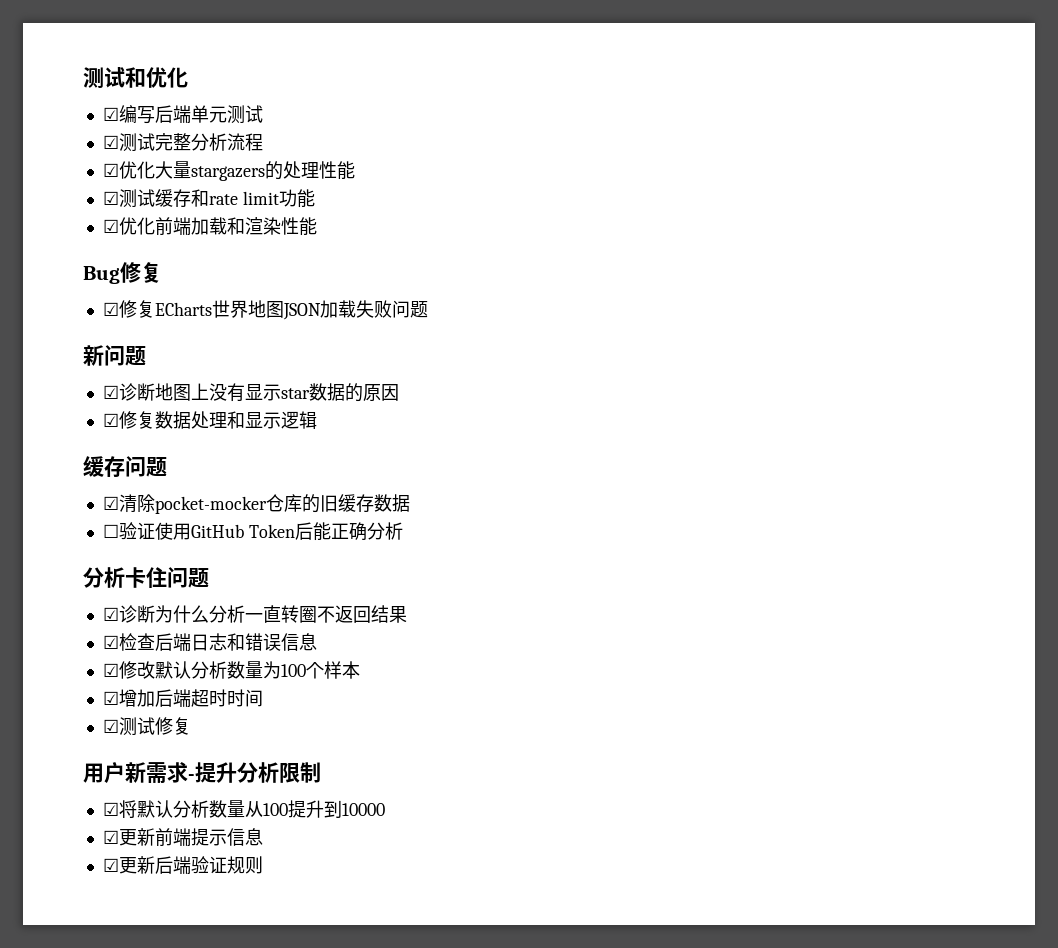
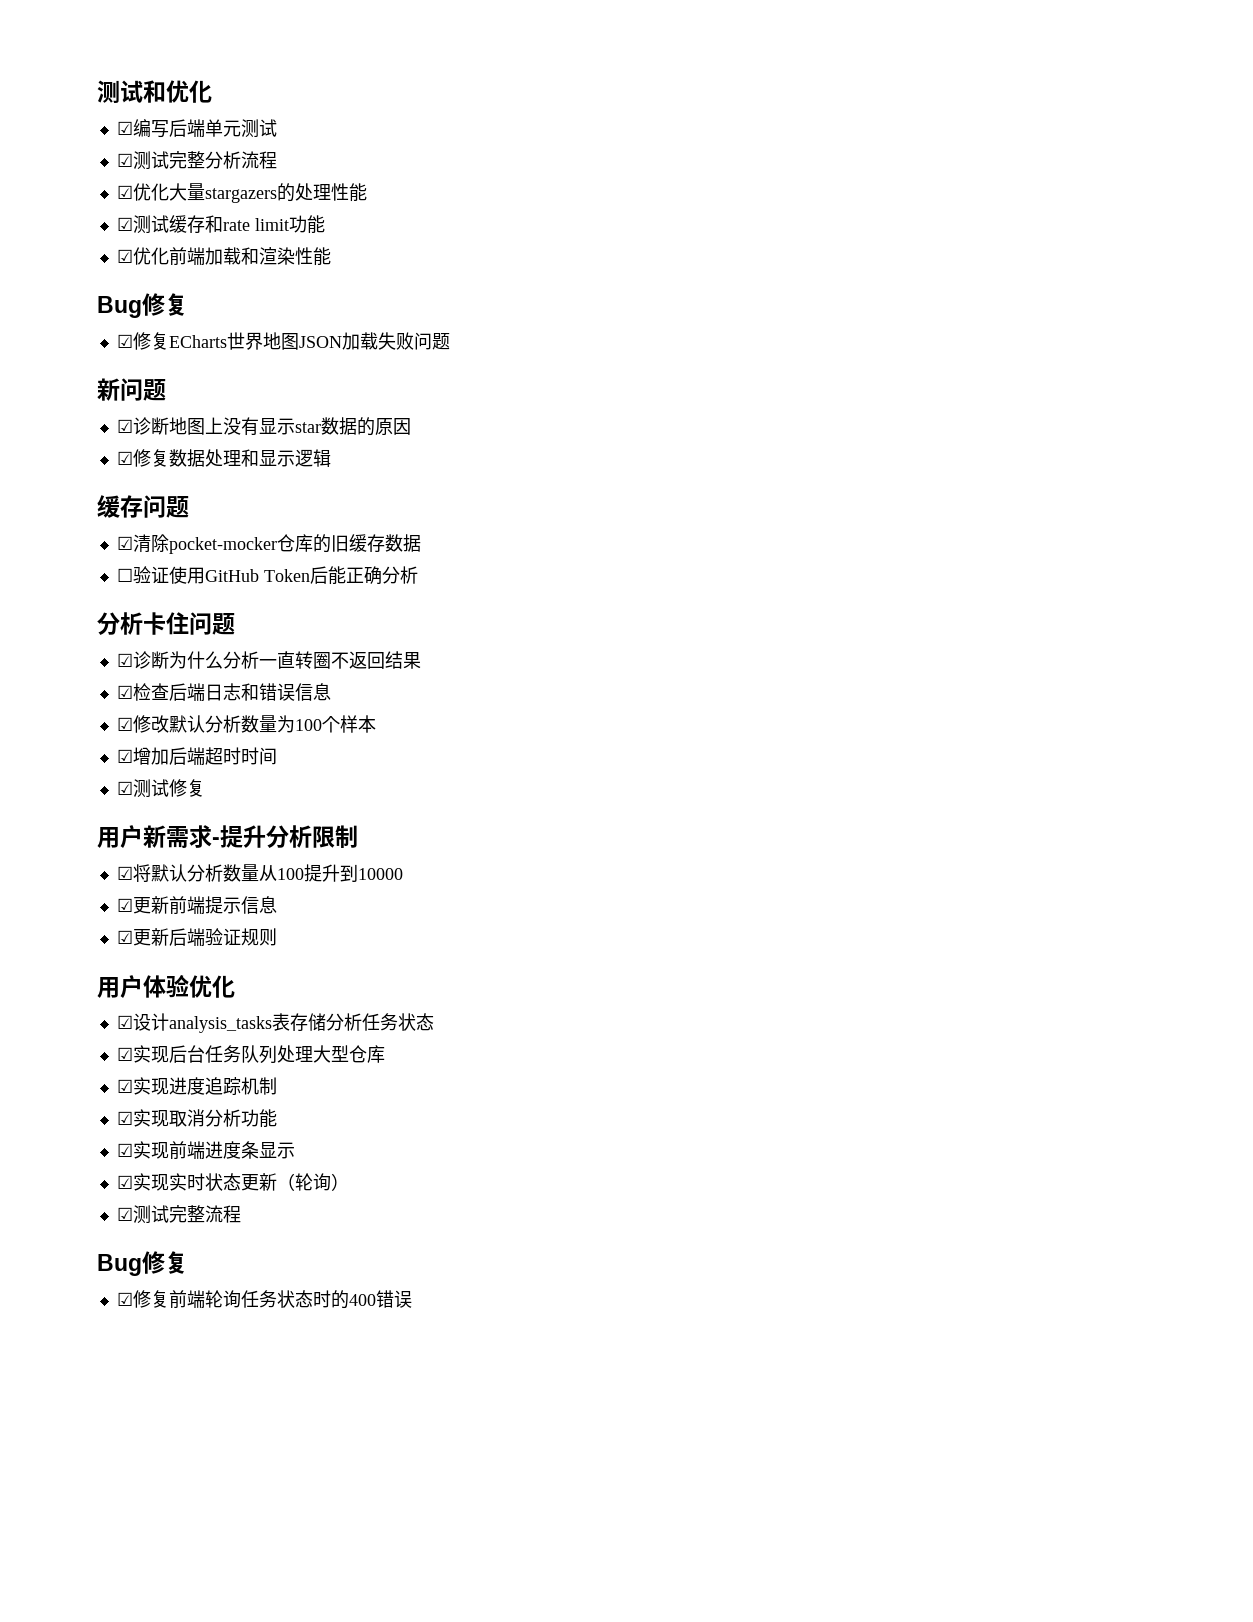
+ 用户体验优化
+ ☑设计analysis_tasks表存储分析任务状态
+ ☑实现后台任务队列处理大型仓库
+ ☑实现进度追踪机制
+ ☑实现取消分析功能
+ ☑实现前端进度条显示
+ ☑实现实时状态更新（轮询）
+ ☑测试完整流程
+ Bug修复
+ ☑修复前端轮询任务状态时的400错误

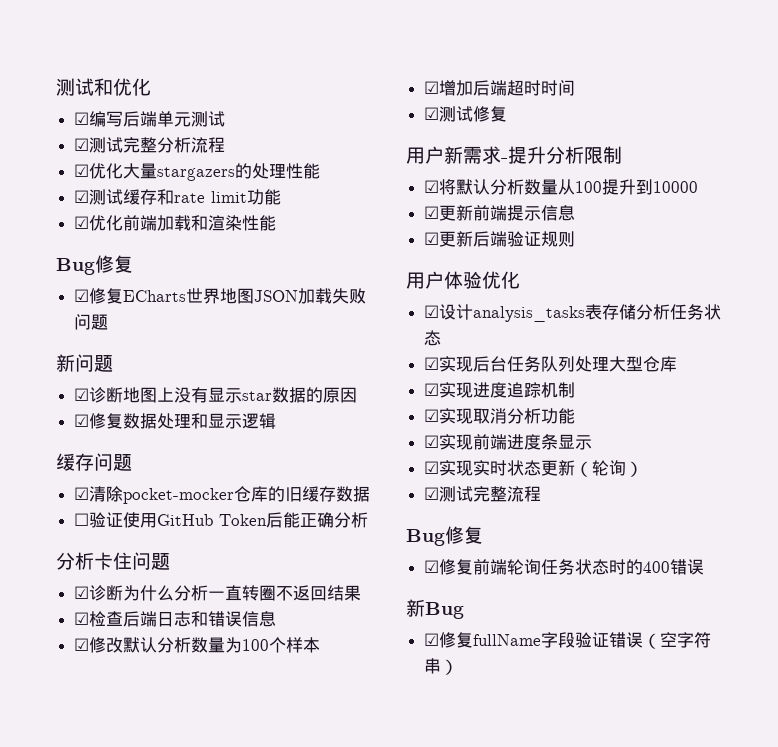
+ 新Bug
+ ☑修复fullName字段验证错误（空字符串）

